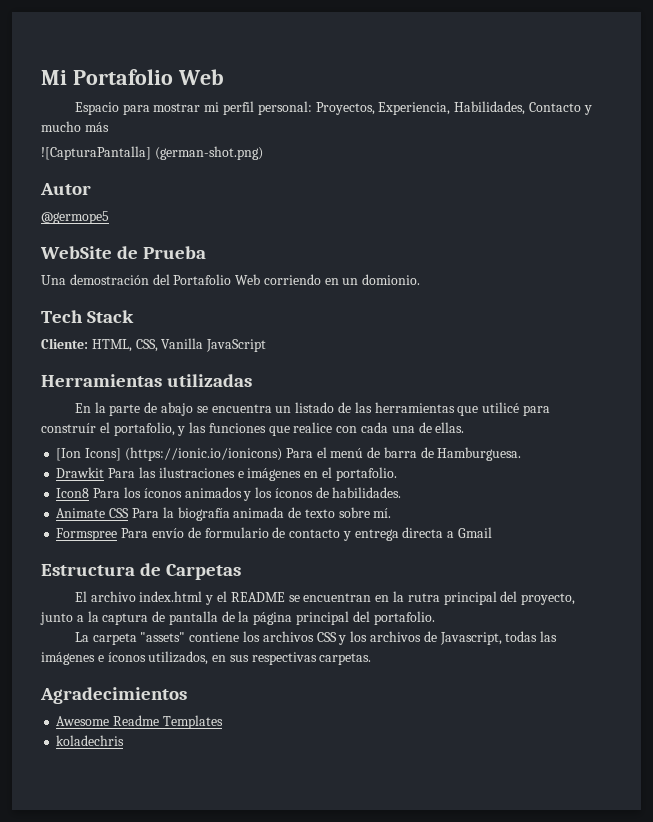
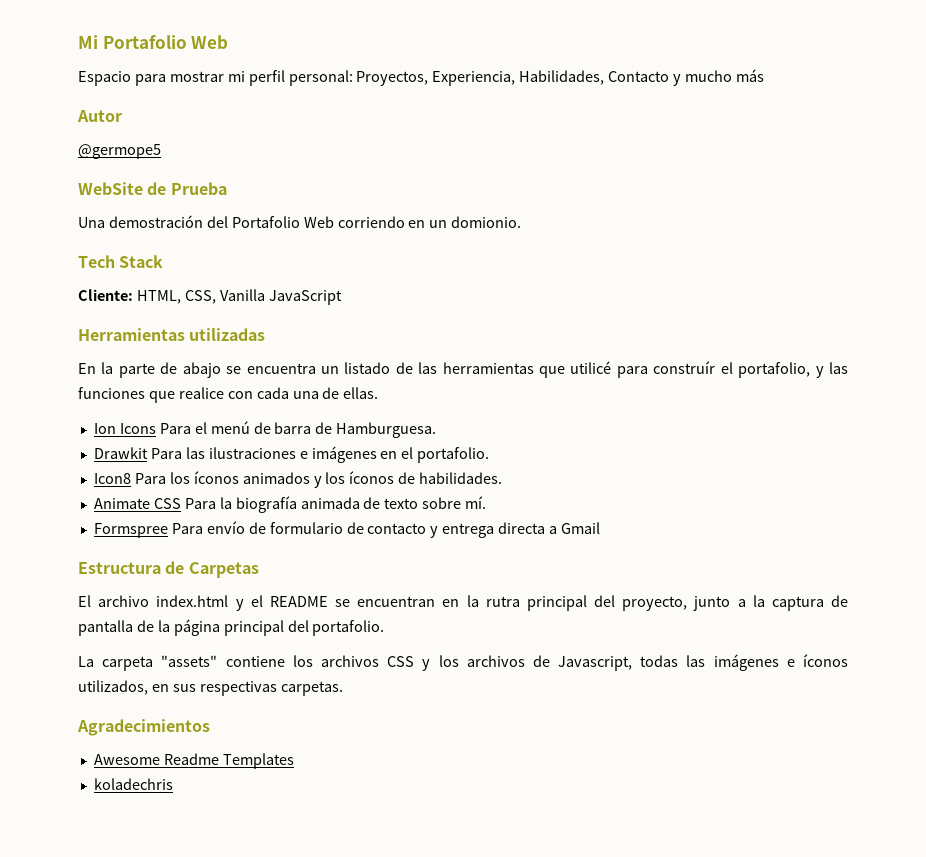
- ![CapturaPantalla] (german-shot.png)
- [Ion Icons] (https://ionic.io/ionicons) Para el menú de barra de Hamburguesa.
+ Ion Icons Para el menú de barra de Hamburguesa.

